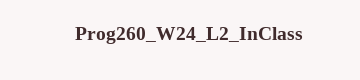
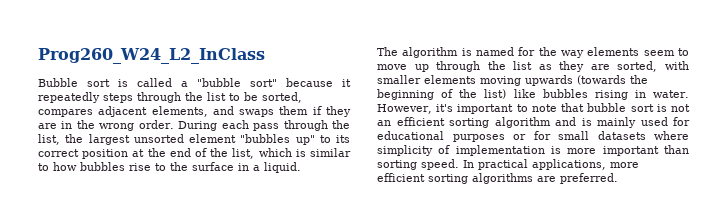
+ Bubble sort is called a "bubble sort" because it repeatedly steps through the list to be sorted, compares adjacent elements, and swaps them if they are in the wrong order. During each pass through the list, the largest unsorted element "bubbles up" to its correct position at the end of the list, which is similar to how bubbles rise to the surface in a liquid.
+ The algorithm is named for the way elements seem to move up through the list as they are sorted, with smaller elements moving upwards (towards the beginning of the list) like bubbles rising in water. However, it's important to note that bubble sort is not an efficient sorting algorithm and is mainly used for educational purposes or for small datasets where simplicity of implementation is more important than sorting speed. In practical applications, more efficient sorting algorithms are preferred.

